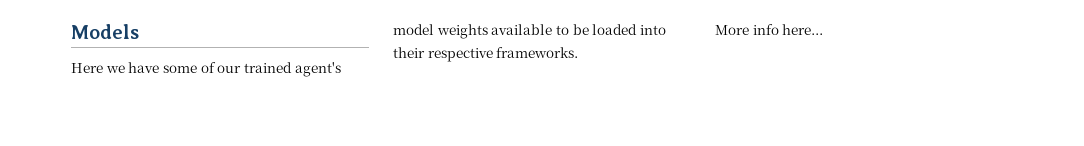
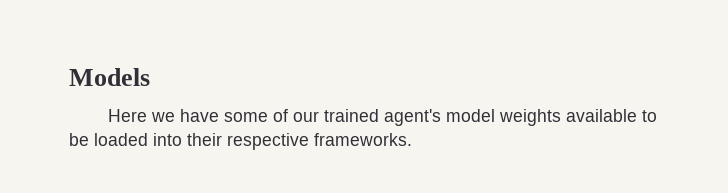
- More info here...

